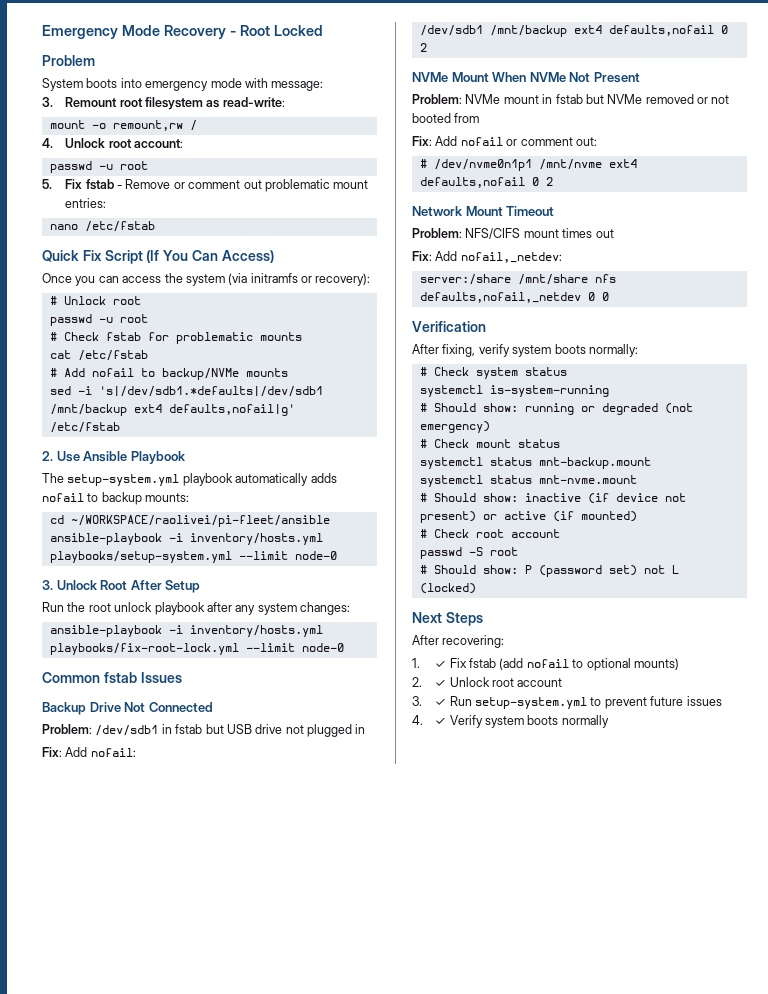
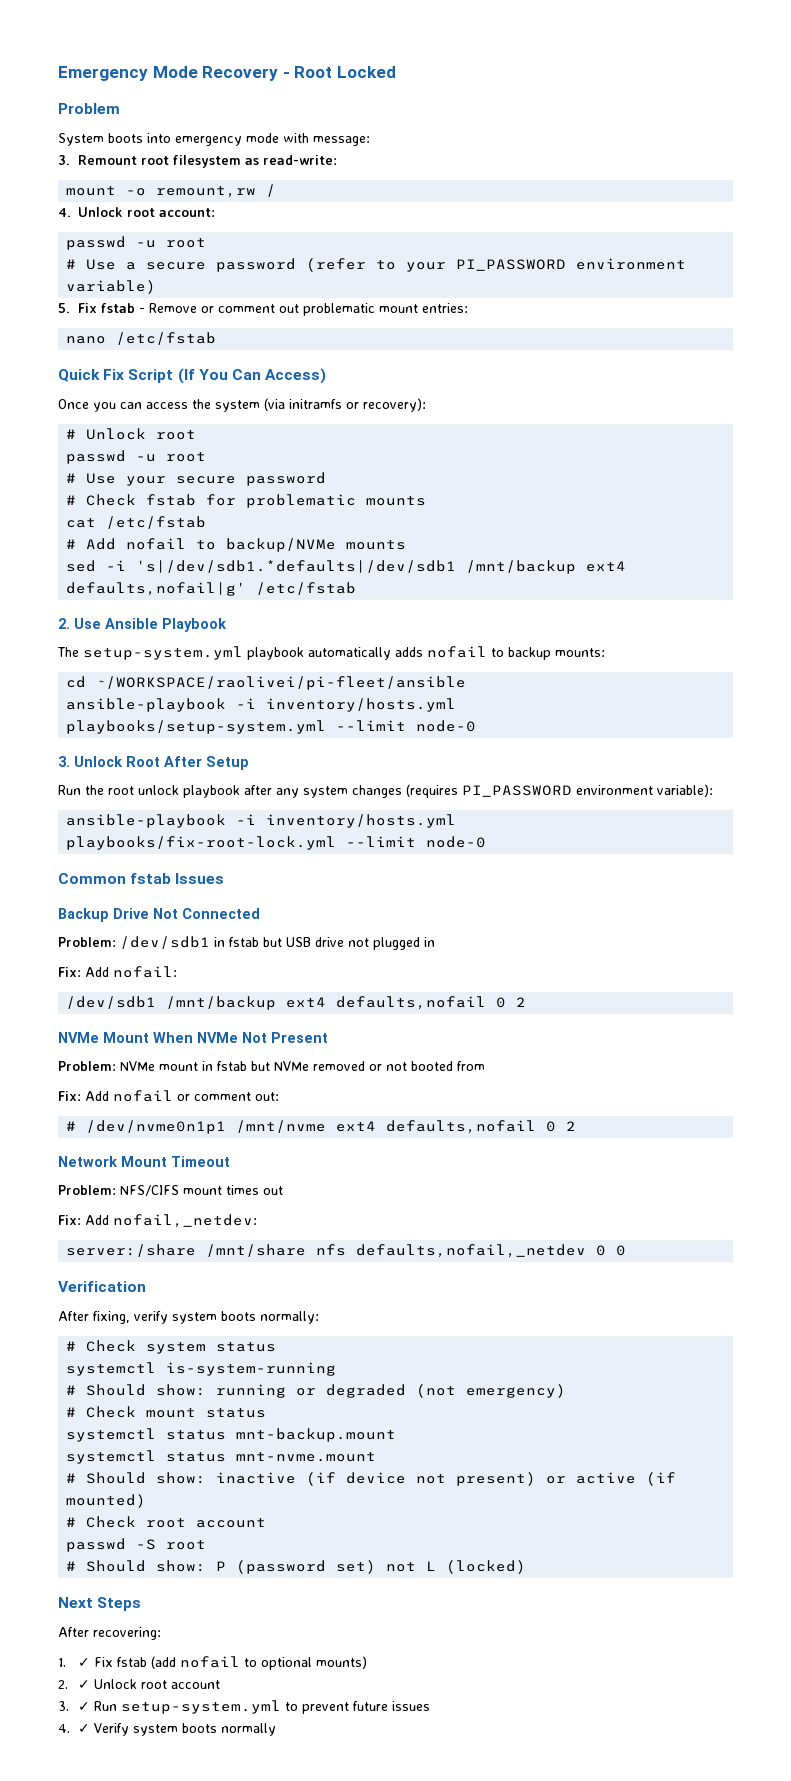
+ # Use a secure password (refer to your PI_PASSWORD environment variable)
+ # Use your secure password
- Run the root unlock playbook after any system changes:
+ Run the root unlock playbook after any system changes (requires PI_PASSWORD environment variable):

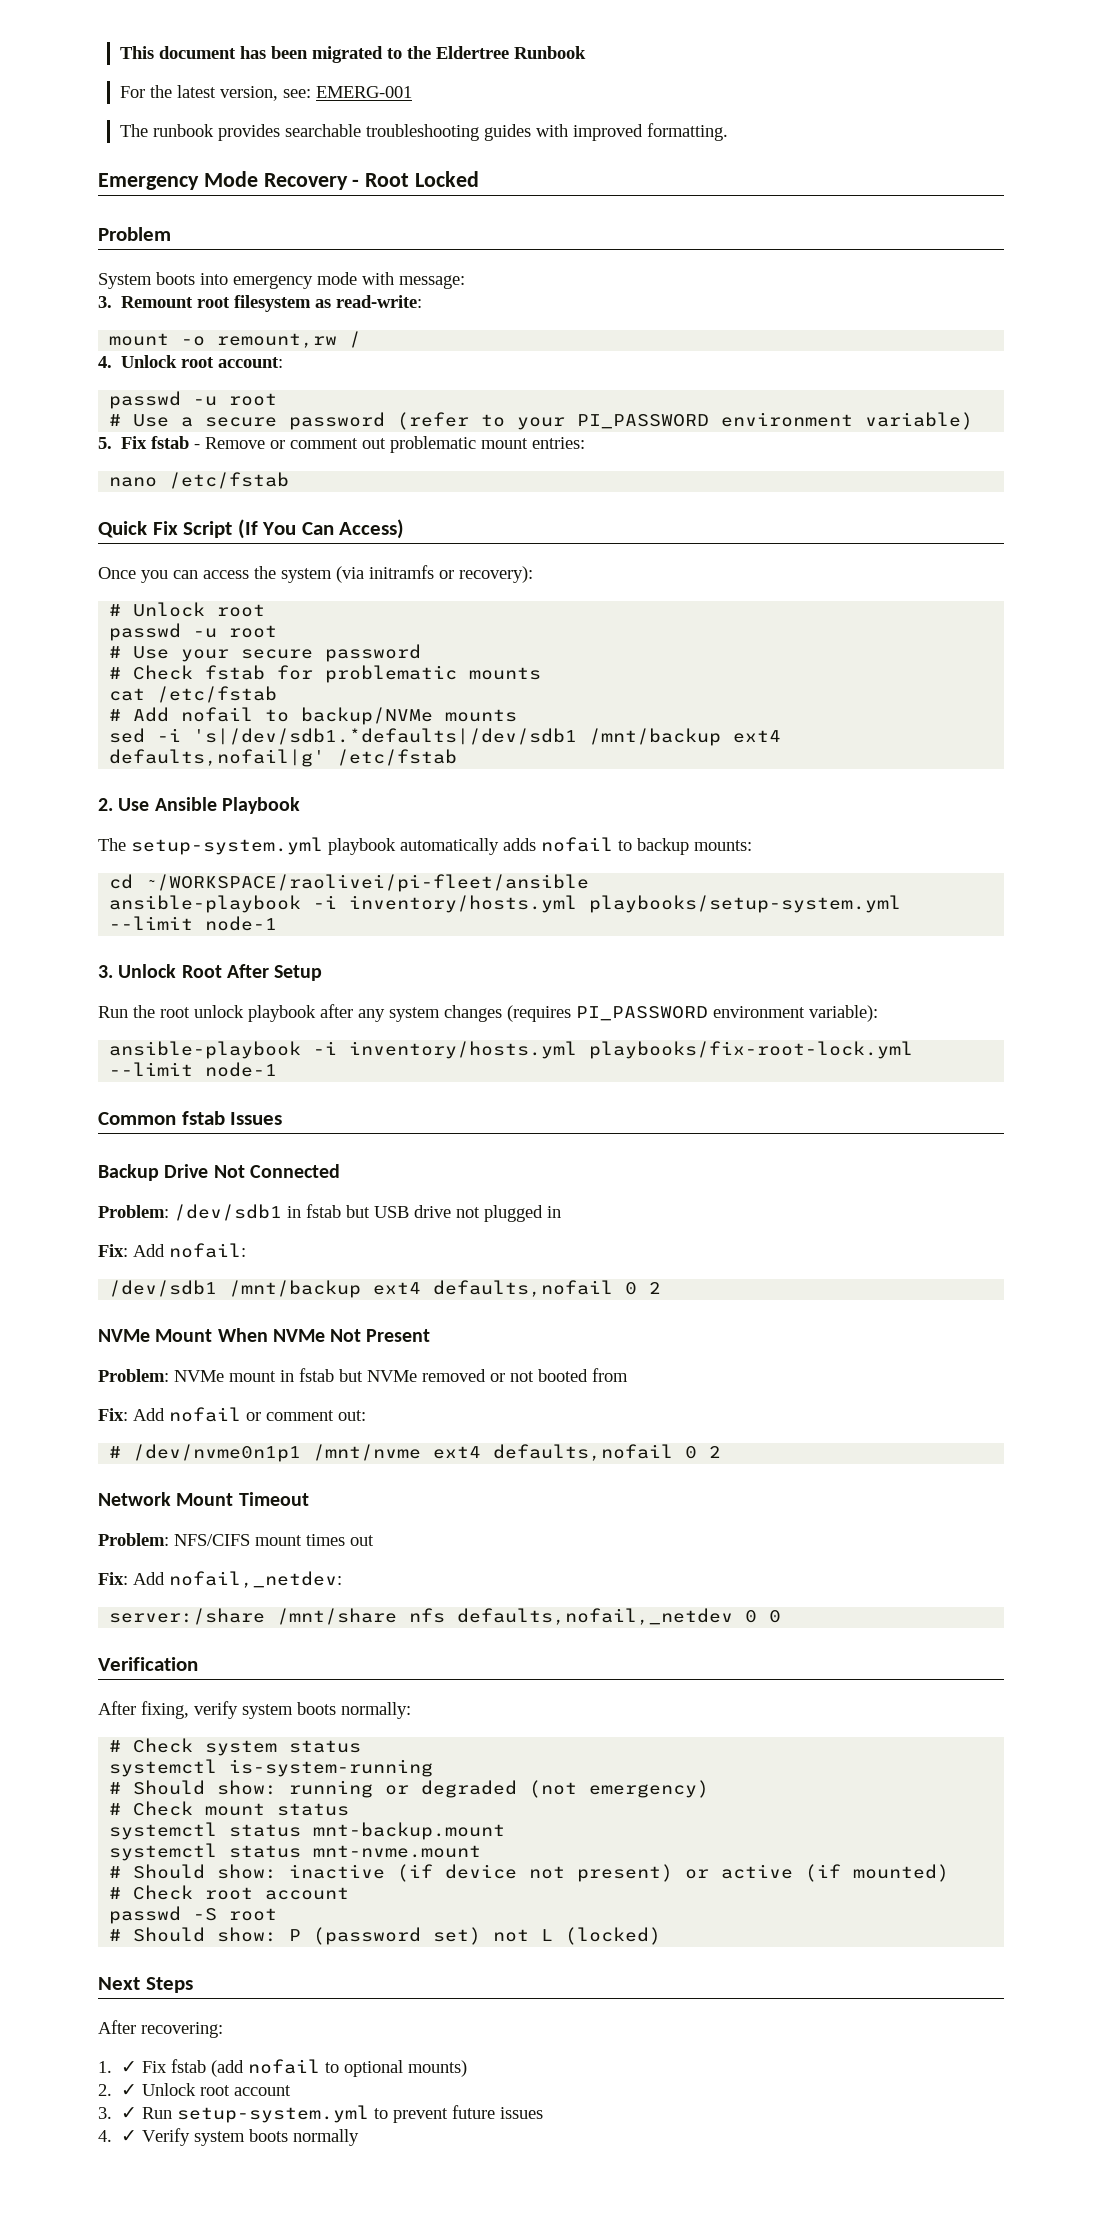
+ This document has been migrated to the Eldertree Runbook
+ For the latest version, see: EMERG-001
+ The runbook provides searchable troubleshooting guides with improved formatting.
- ansible-playbook -i inventory/hosts.yml playbooks/setup-system.yml --limit node-0
+ ansible-playbook -i inventory/hosts.yml playbooks/setup-system.yml --limit node-1
- ansible-playbook -i inventory/hosts.yml playbooks/fix-root-lock.yml --limit node-0
+ ansible-playbook -i inventory/hosts.yml playbooks/fix-root-lock.yml --limit node-1

